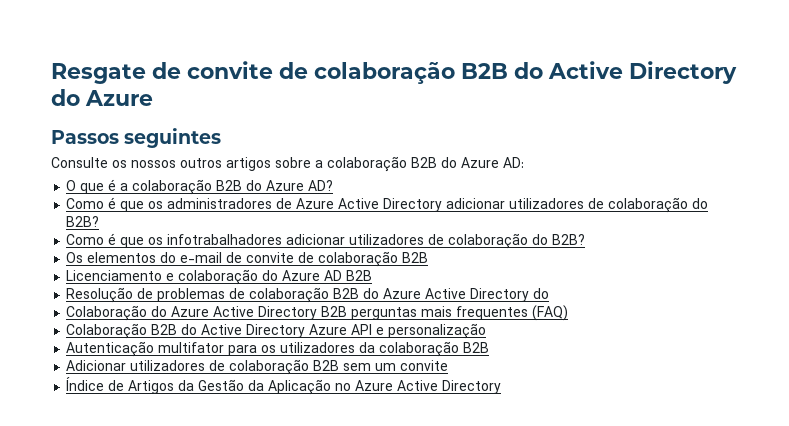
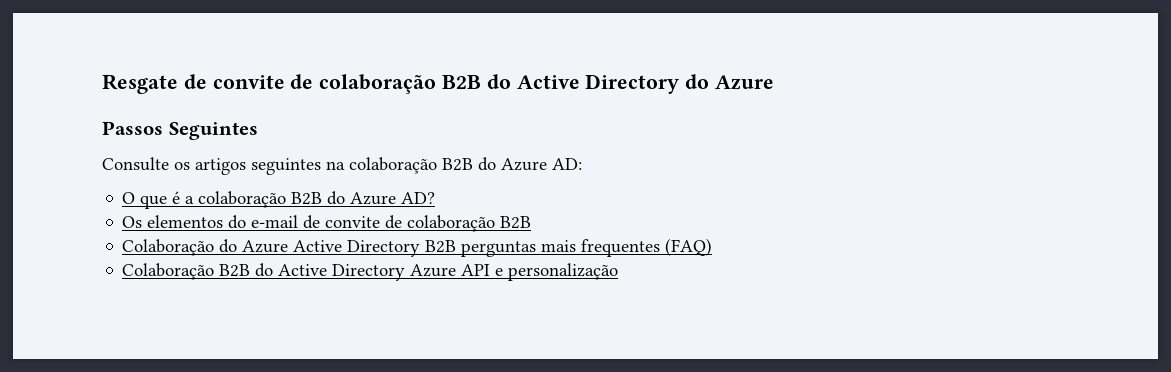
- Passos seguintes
+ Passos Seguintes
- Consulte os nossos outros artigos sobre a colaboração B2B do Azure AD:
+ Consulte os artigos seguintes na colaboração B2B do Azure AD:
- Como é que os administradores de Azure Active Directory adicionar utilizadores de colaboração do B2B?
- Como é que os infotrabalhadores adicionar utilizadores de colaboração do B2B?
- Licenciamento e colaboração do Azure AD B2B
- Resolução de problemas de colaboração B2B do Azure Active Directory do
- Autenticação multifator para os utilizadores da colaboração B2B
- Adicionar utilizadores de colaboração B2B sem um convite
- Índice de Artigos da Gestão da Aplicação no Azure Active Directory

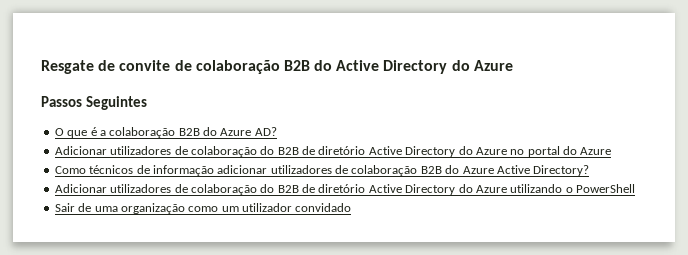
- Consulte os artigos seguintes na colaboração B2B do Azure AD:
- Os elementos do e-mail de convite de colaboração B2B
- Colaboração do Azure Active Directory B2B perguntas mais frequentes (FAQ)
- Colaboração B2B do Active Directory Azure API e personalização
+ Adicionar utilizadores de colaboração do B2B de diretório Active Directory do Azure no portal do Azure
+ Como técnicos de informação adicionar utilizadores de colaboração B2B do Azure Active Directory?
+ Adicionar utilizadores de colaboração do B2B de diretório Active Directory do Azure utilizando o PowerShell
+ Sair de uma organização como um utilizador convidado

